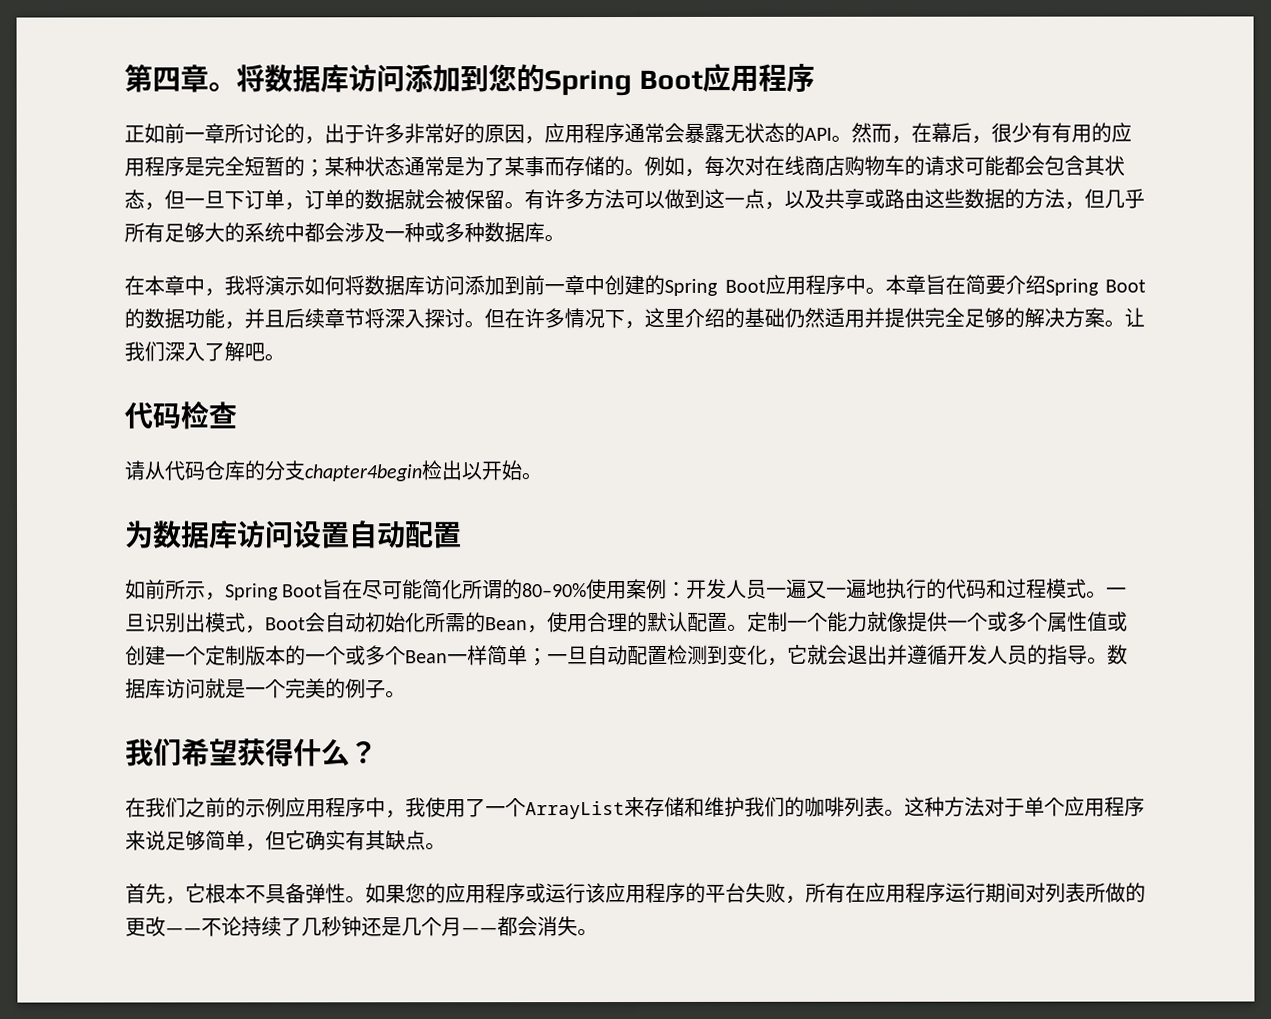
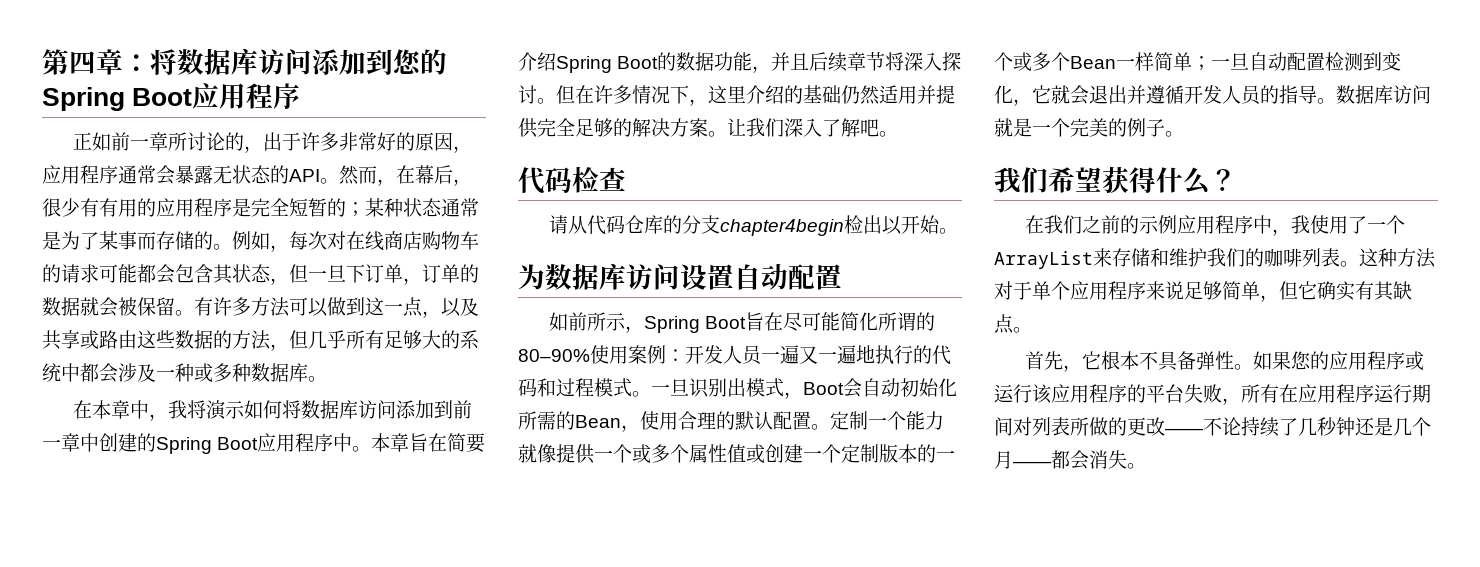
- 第四章。将数据库访问添加到您的Spring Boot应用程序
+ 第四章：将数据库访问添加到您的Spring Boot应用程序

